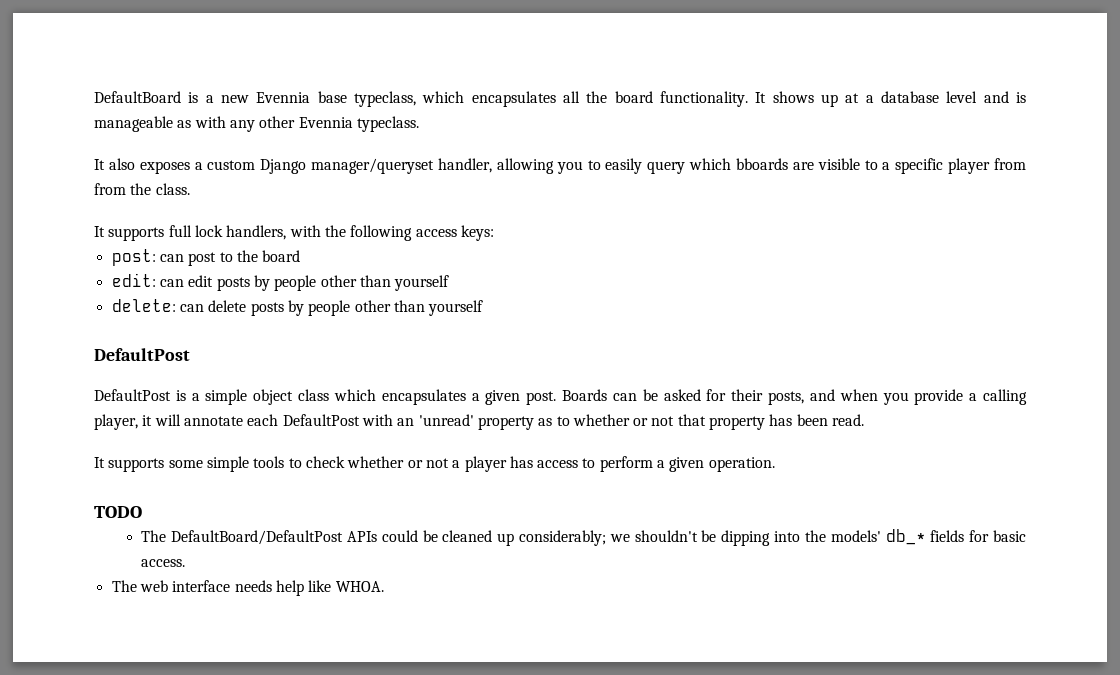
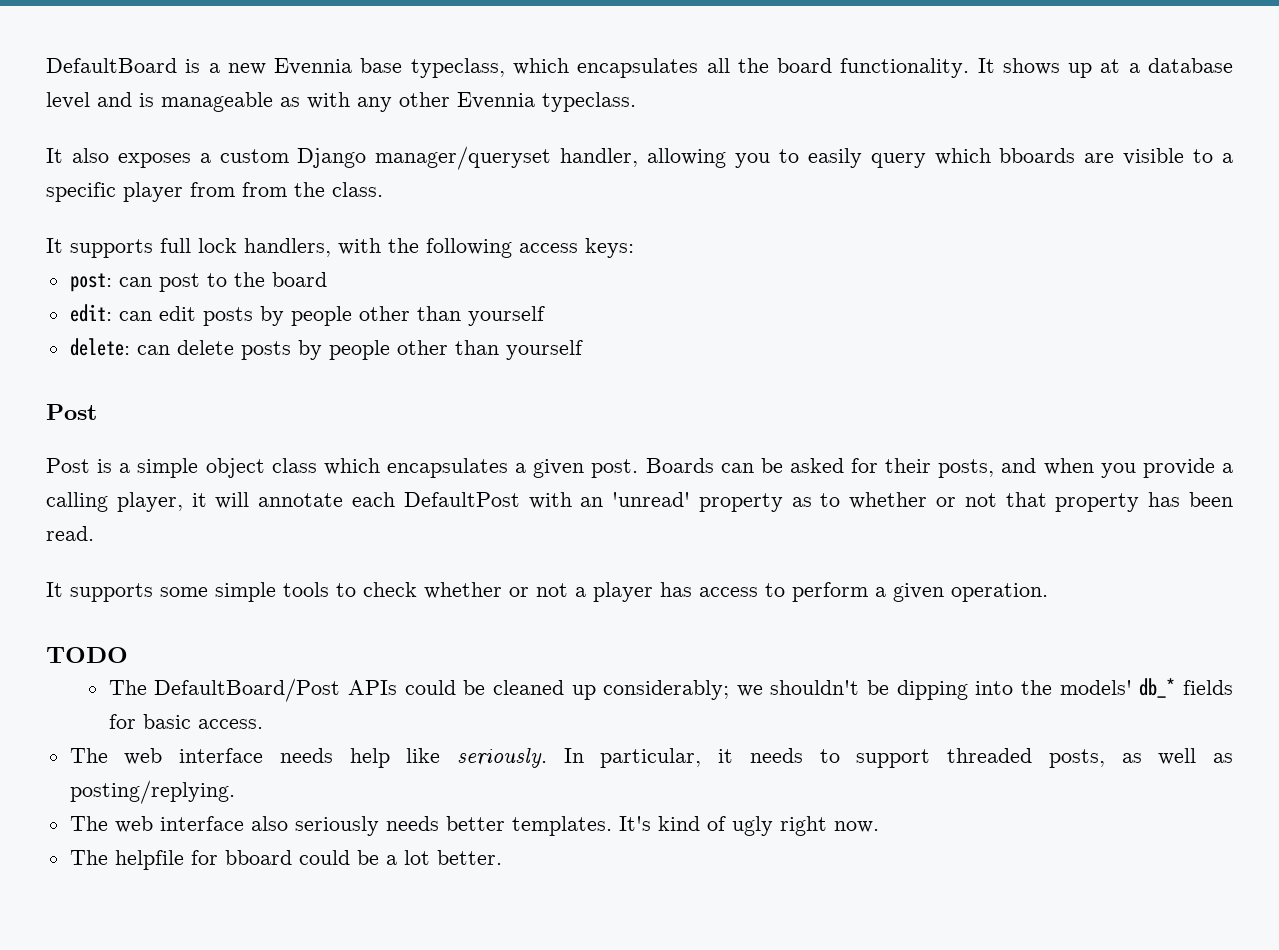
  delete: can delete posts by people other than yourself
- DefaultPost
- DefaultPost is a simple object class which encapsulates a given post.
+ Post
+ Post is a simple object class which encapsulates a given post.
- The DefaultBoard/DefaultPost APIs could be cleaned up considerably; we shouldn't be dipping into the models' db_* fields for basic access.
+ The DefaultBoard/Post APIs could be cleaned up considerably; we shouldn't be dipping into the models' db_* fields for basic access.
- The web interface needs help like WHOA.
+ The web interface needs help like seriously. In particular, it needs to support threaded posts, as well as posting/replying.
+ The web interface also seriously needs better templates. It's kind of ugly right now.
+ The helpfile for bboard could be a lot better.

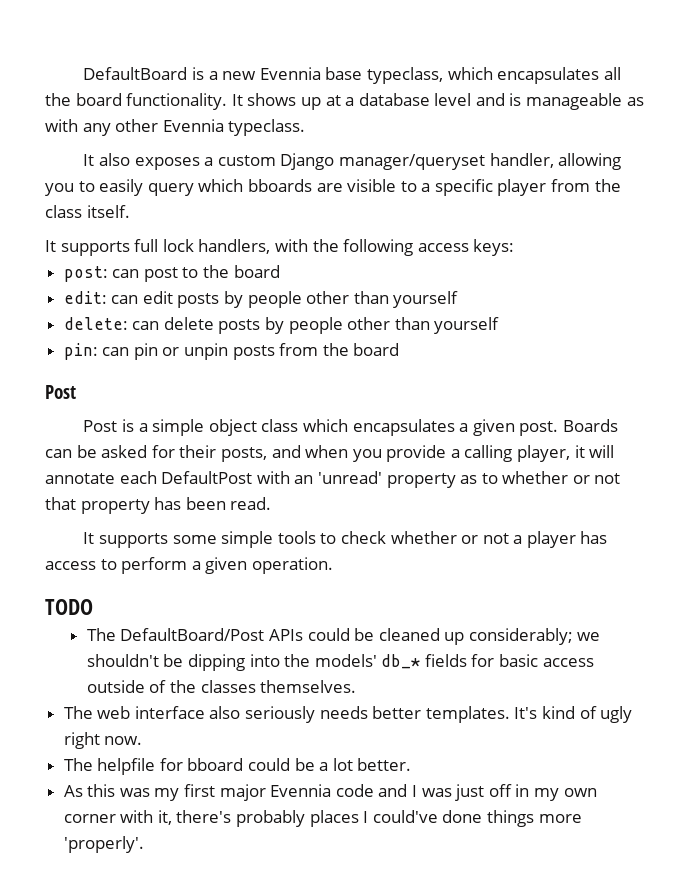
- It also exposes a custom Django manager/queryset handler, allowing you to easily query which bboards are visible to a specific player from from the class.
+ It also exposes a custom Django manager/queryset handler, allowing you to easily query which bboards are visible to a specific player from the class itself.
+ pin: can pin or unpin posts from the board
- The DefaultBoard/Post APIs could be cleaned up considerably; we shouldn't be dipping into the models' db_* fields for basic access.
- The web interface needs help like seriously. In particular, it needs to support threaded posts, as well as posting/replying.
+ The DefaultBoard/Post APIs could be cleaned up considerably; we shouldn't be dipping into the models' db_* fields for basic access outside of the classes themselves.
+ As this was my first major Evennia code and I was just off in my own corner with it, there's probably places I could've done things more 'properly'.

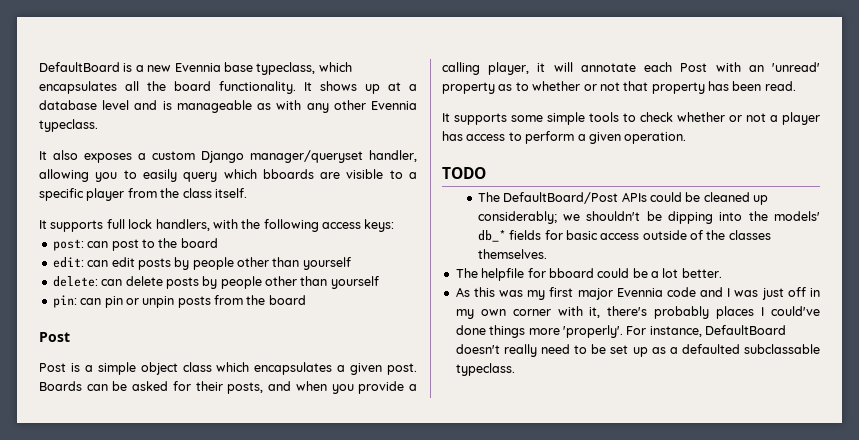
- Boards can be asked for their posts, and when you provide a calling player, it will annotate each DefaultPost with an 'unread' property as to whether or not that property has been read.
+ Boards can be asked for their posts, and when you provide a calling player, it will annotate each Post with an 'unread' property as to whether or not that property has been read.
- The web interface also seriously needs better templates. It's kind of ugly right now.
+ For instance, DefaultBoard doesn't really need to be set up as a defaulted subclassable typeclass.

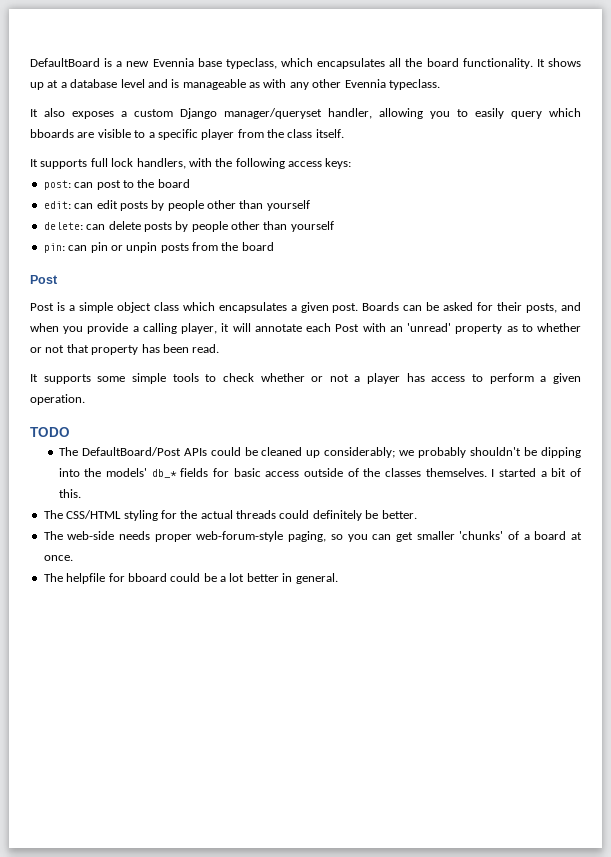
- The DefaultBoard/Post APIs could be cleaned up considerably; we shouldn't be dipping into the models' db_* fields for basic access outside of the classes themselves.
+ The DefaultBoard/Post APIs could be cleaned up considerably; we probably shouldn't be dipping into the models' db_* fields for basic access outside of the classes themselves. I started a bit of this.
+ The CSS/HTML styling for the actual threads could definitely be better.
+ The web-side needs proper web-forum-style paging, so you can get smaller 'chunks' of a board at once.
- The helpfile for bboard could be a lot better.
- As this was my first major Evennia code and I was just off in my own corner with it, there's probably places I could've done things more 'properly'. For instance, DefaultBoard doesn't really need to be set up as a defaulted subclassable typeclass.
+ The helpfile for bboard could be a lot better in general.

